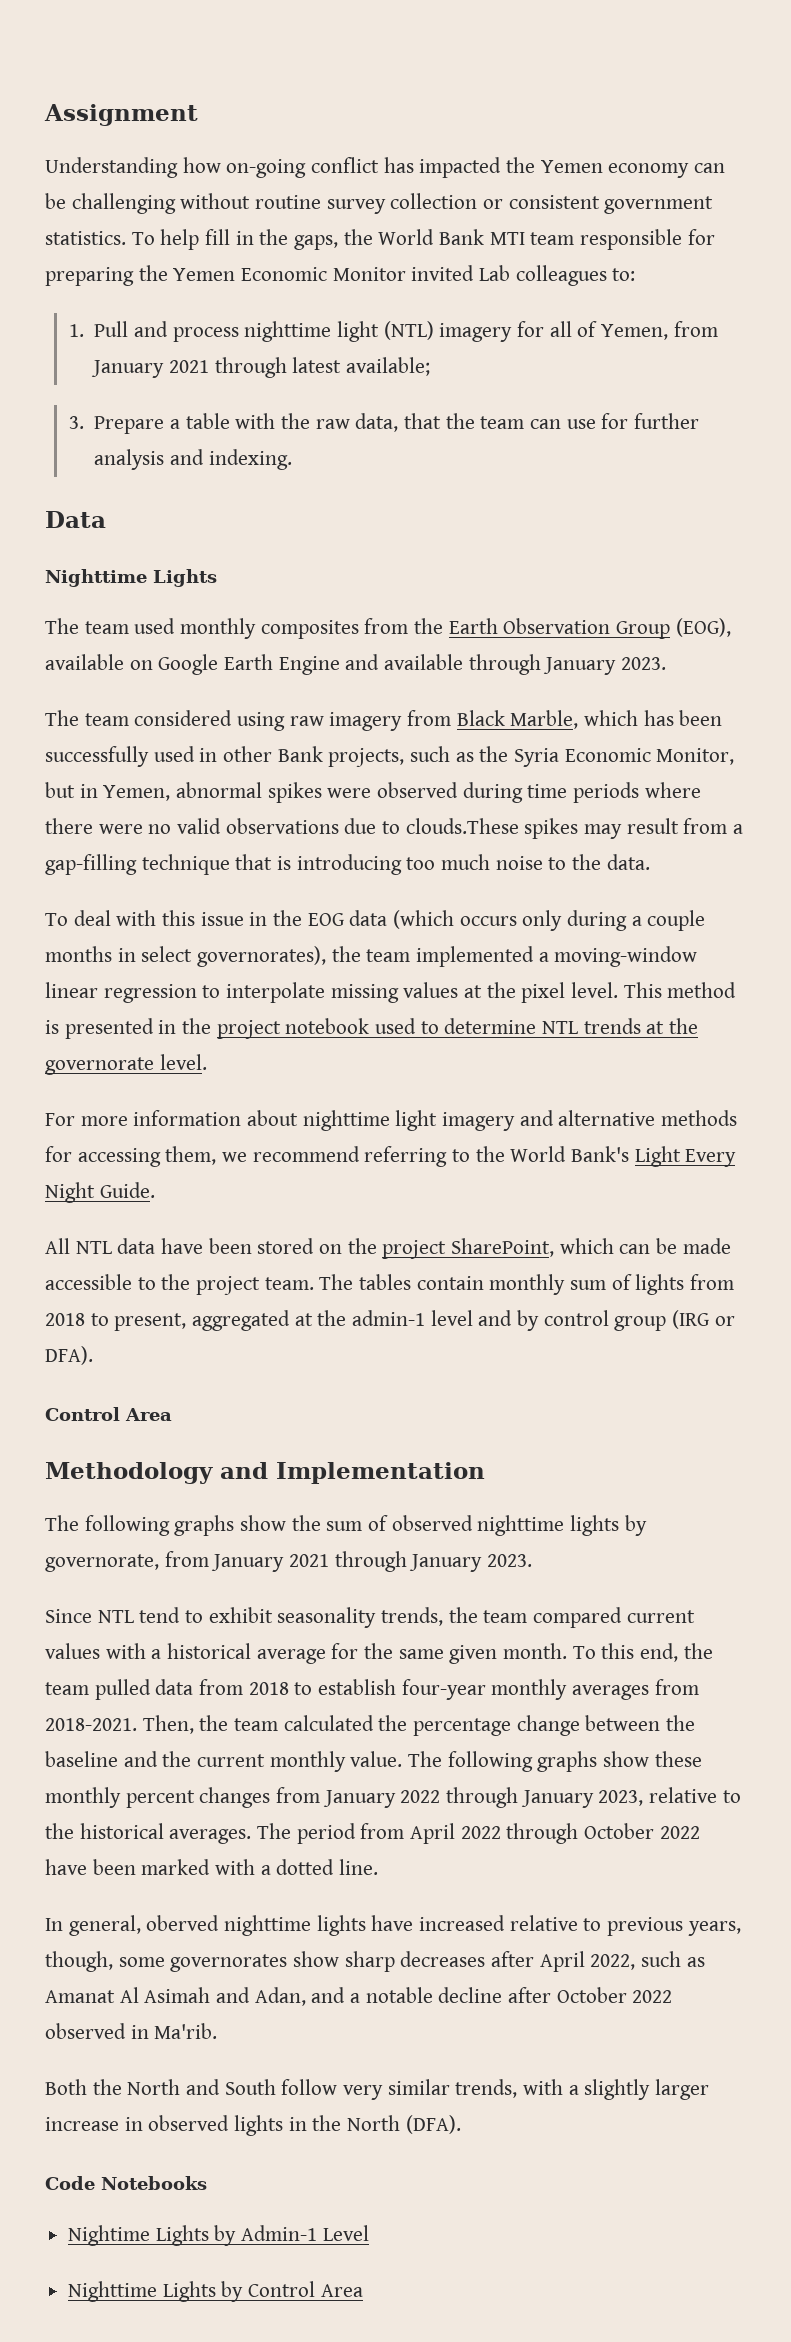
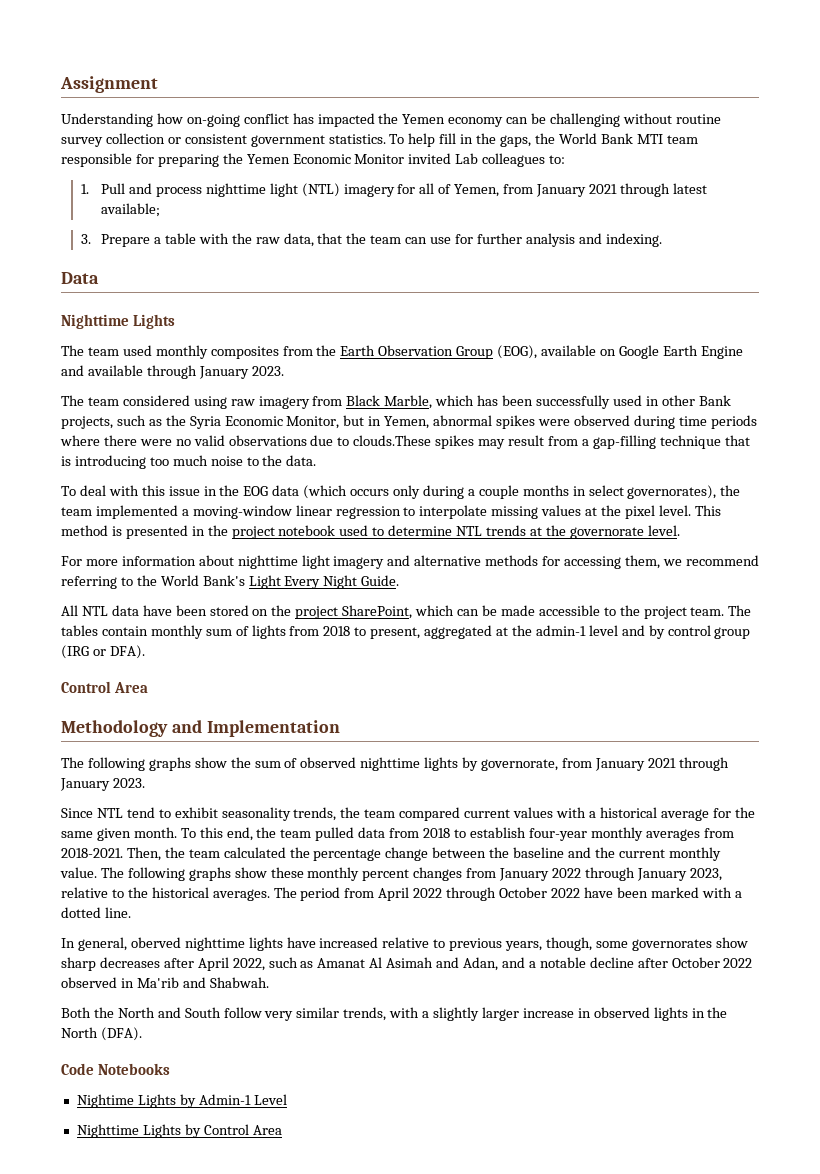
- In general, oberved nighttime lights have increased relative to previous years, though, some governorates show sharp decreases after April 2022, such as Amanat Al Asimah and Adan, and a notable decline after October 2022 observed in Ma'rib.
+ In general, oberved nighttime lights have increased relative to previous years, though, some governorates show sharp decreases after April 2022, such as Amanat Al Asimah and Adan, and a notable decline after October 2022 observed in Ma'rib and Shabwah.

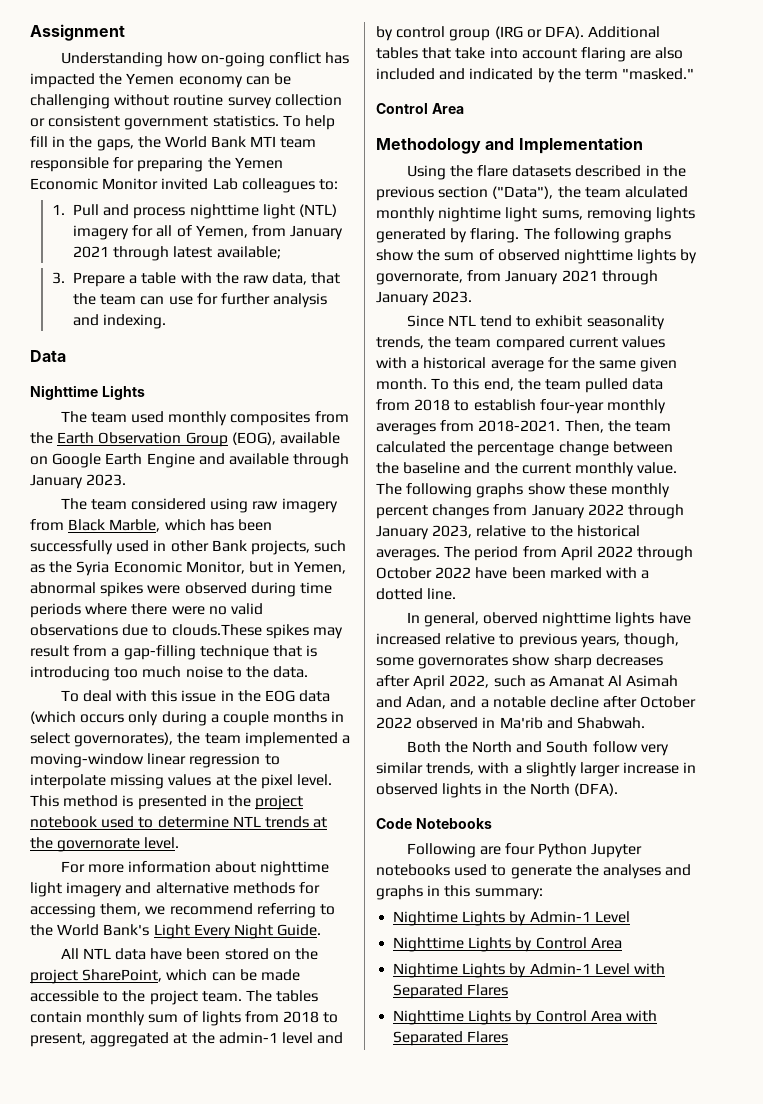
+ Additional tables that take into account flaring are also included and indicated by the term "masked."
+ Using the flare datasets described in the previous section ("Data"), the team alculated monthly nightime light sums, removing lights generated by flaring.
+ Following are four Python Jupyter notebooks used to generate the analyses and graphs in this summary:
+ Nightime Lights by Admin-1 Level with Separated Flares
+ Nighttime Lights by Control Area with Separated Flares

